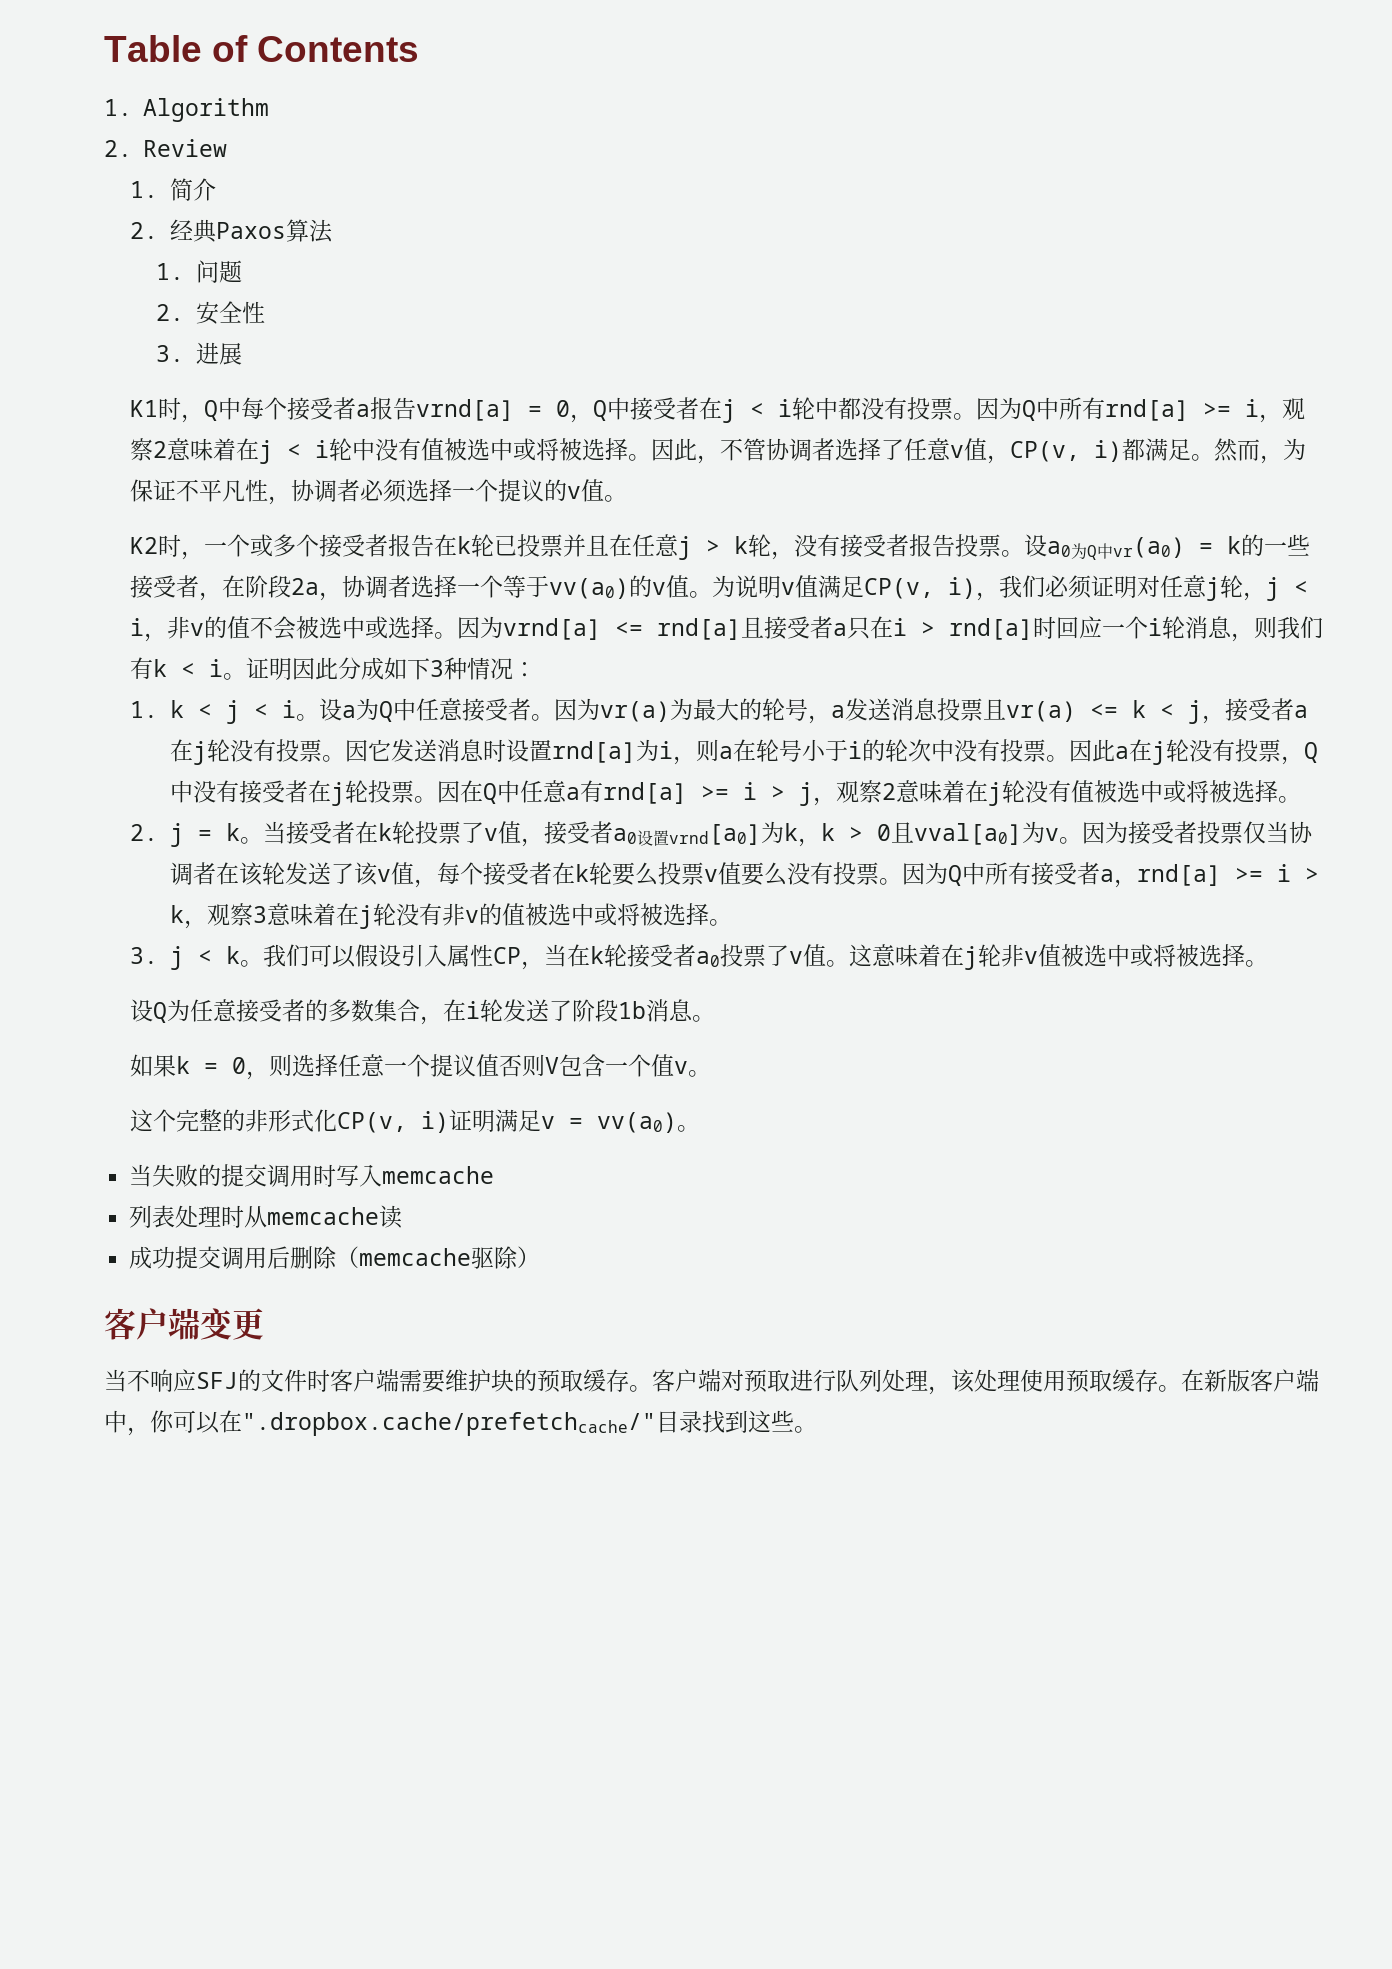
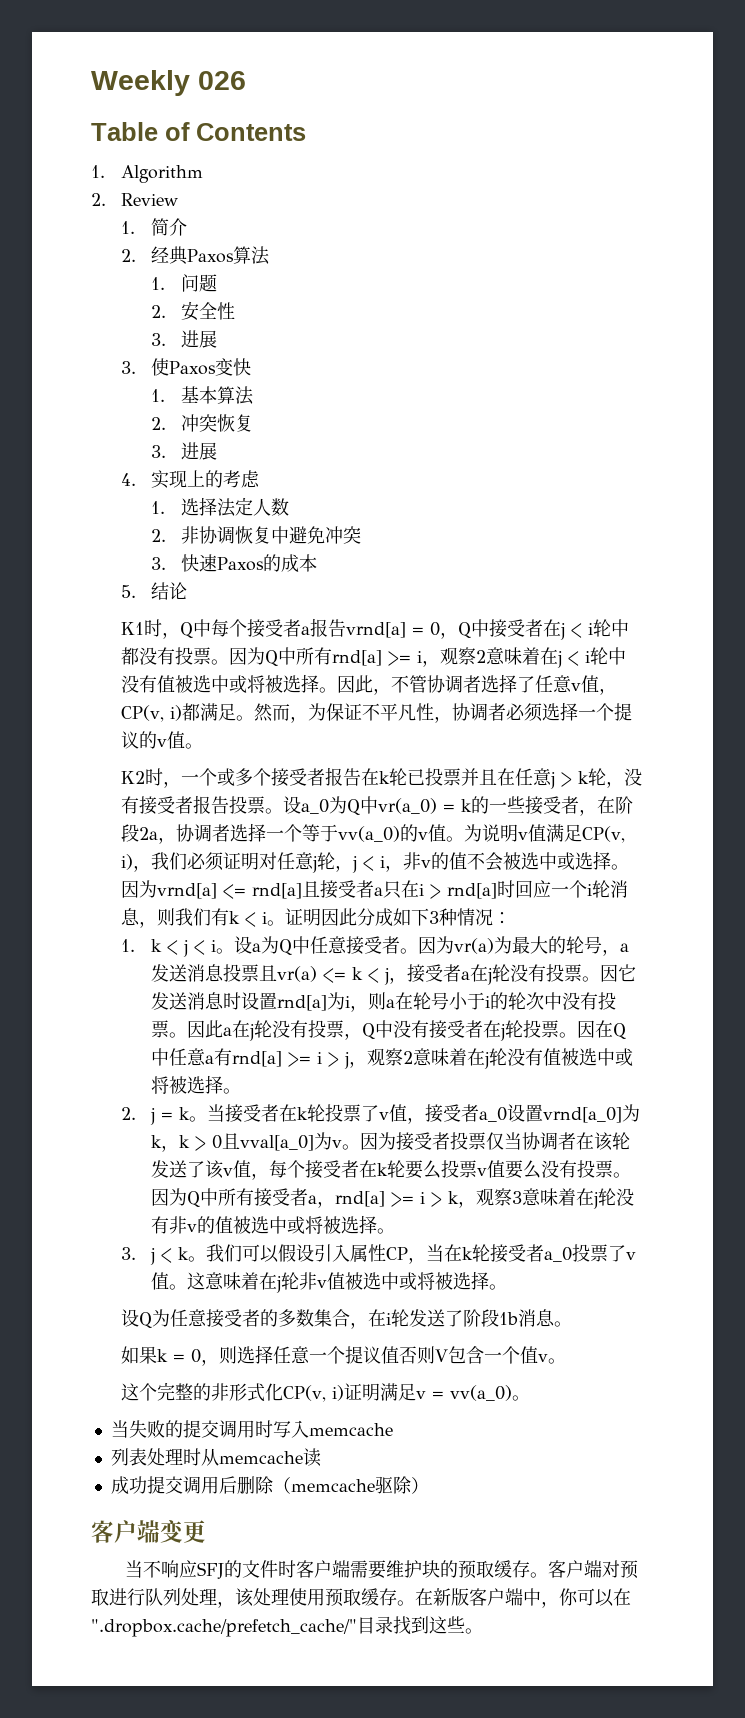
+ Weekly 026
+ 3.使Paxos变快
+ 1.基本算法
+ 2.冲突恢复
+ 3.进展
+ 4.实现上的考虑
+ 1.选择法定人数
+ 2.非协调恢复中避免冲突
+ 3.快速Paxos的成本
+ 5.结论
- 设a0为Q中vr(a0) = k的一些接受者，在阶段2a，协调者选择一个等于vv(a0)的v值。
+ 设a_0为Q中vr(a_0) = k的一些接受者，在阶段2a，协调者选择一个等于vv(a_0)的v值。
- 当接受者在k轮投票了v值，接受者a0设置vrnd[a0]为k，k > 0且vval[a0]为v。
+ 当接受者在k轮投票了v值，接受者a_0设置vrnd[a_0]为k，k > 0且vval[a_0]为v。
- 我们可以假设引入属性CP，当在k轮接受者a0投票了v值。
+ 我们可以假设引入属性CP，当在k轮接受者a_0投票了v值。
- 这个完整的非形式化CP(v, i)证明满足v = vv(a0)。
+ 这个完整的非形式化CP(v, i)证明满足v = vv(a_0)。
- 在新版客户端中，你可以在".dropbox.cache/prefetchcache/"目录找到这些。
+ 在新版客户端中，你可以在".dropbox.cache/prefetch_cache/"目录找到这些。

